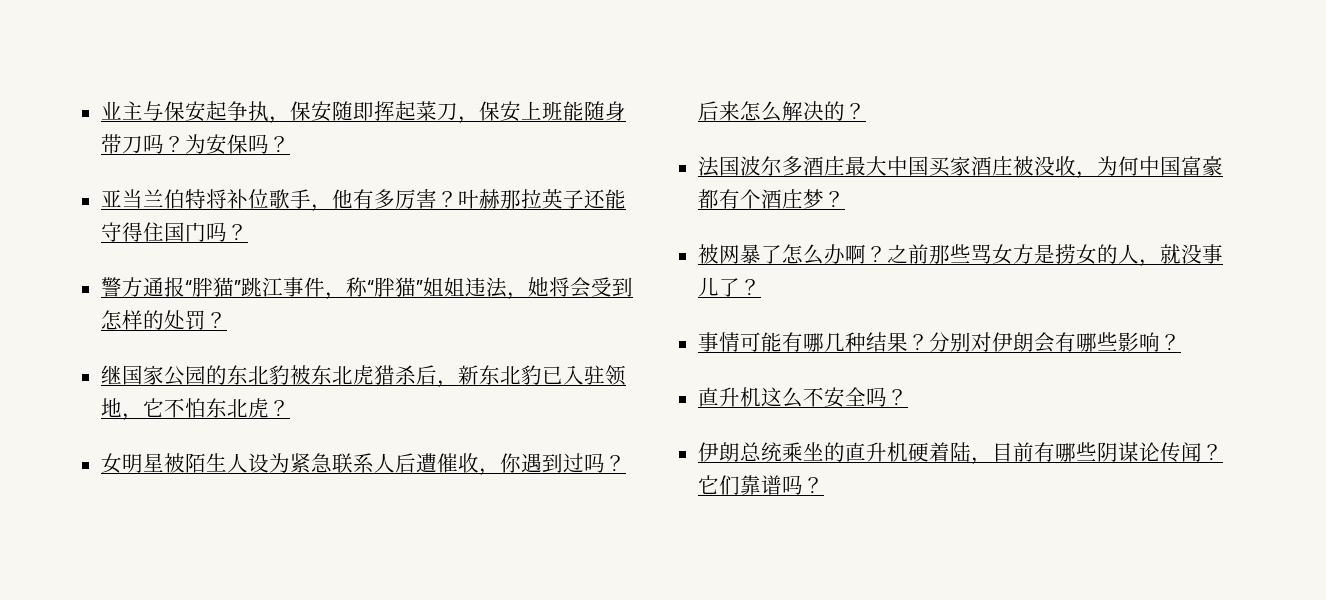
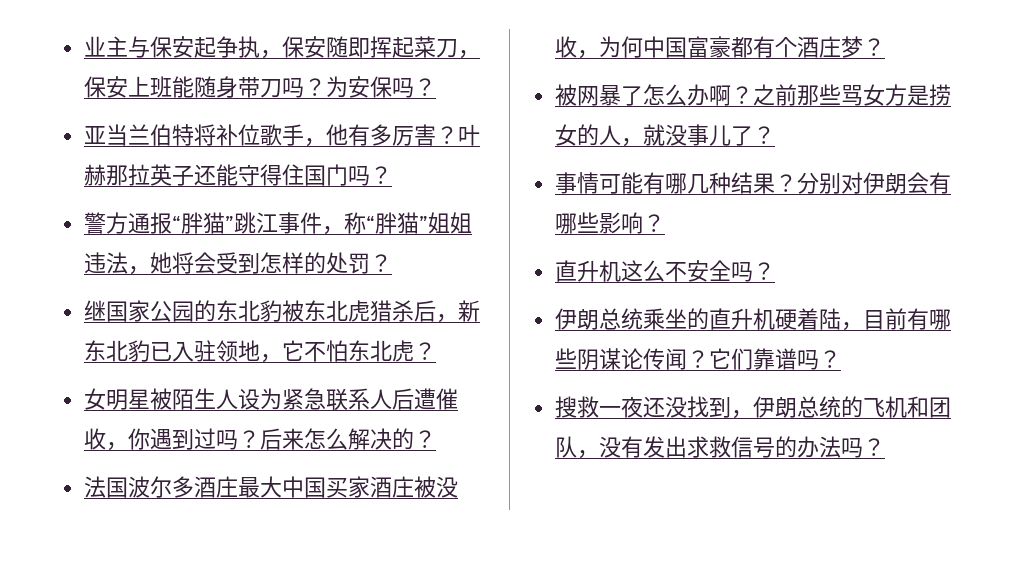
+ 搜救一夜还没找到，伊朗总统的飞机和团队，没有发出求救信号的办法吗？

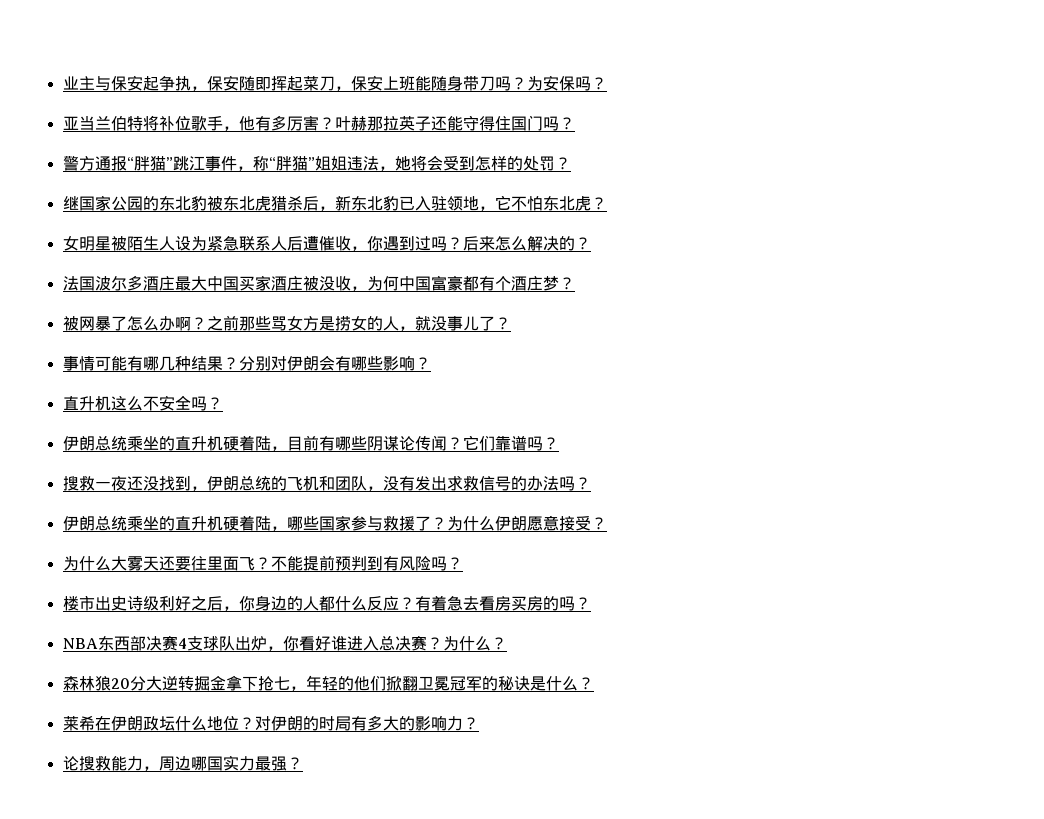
+ 伊朗总统乘坐的直升机硬着陆，哪些国家参与救援了？为什么伊朗愿意接受？
+ 为什么大雾天还要往里面飞？不能提前预判到有风险吗？
+ 楼市出史诗级利好之后，你身边的人都什么反应？有着急去看房买房的吗？
+ NBA东西部决赛4支球队出炉，你看好谁进入总决赛？为什么？
+ 森林狼20分大逆转掘金拿下抢七，年轻的他们掀翻卫冕冠军的秘诀是什么？
+ 莱希在伊朗政坛什么地位？对伊朗的时局有多大的影响力？
+ 论搜救能力，周边哪国实力最强？

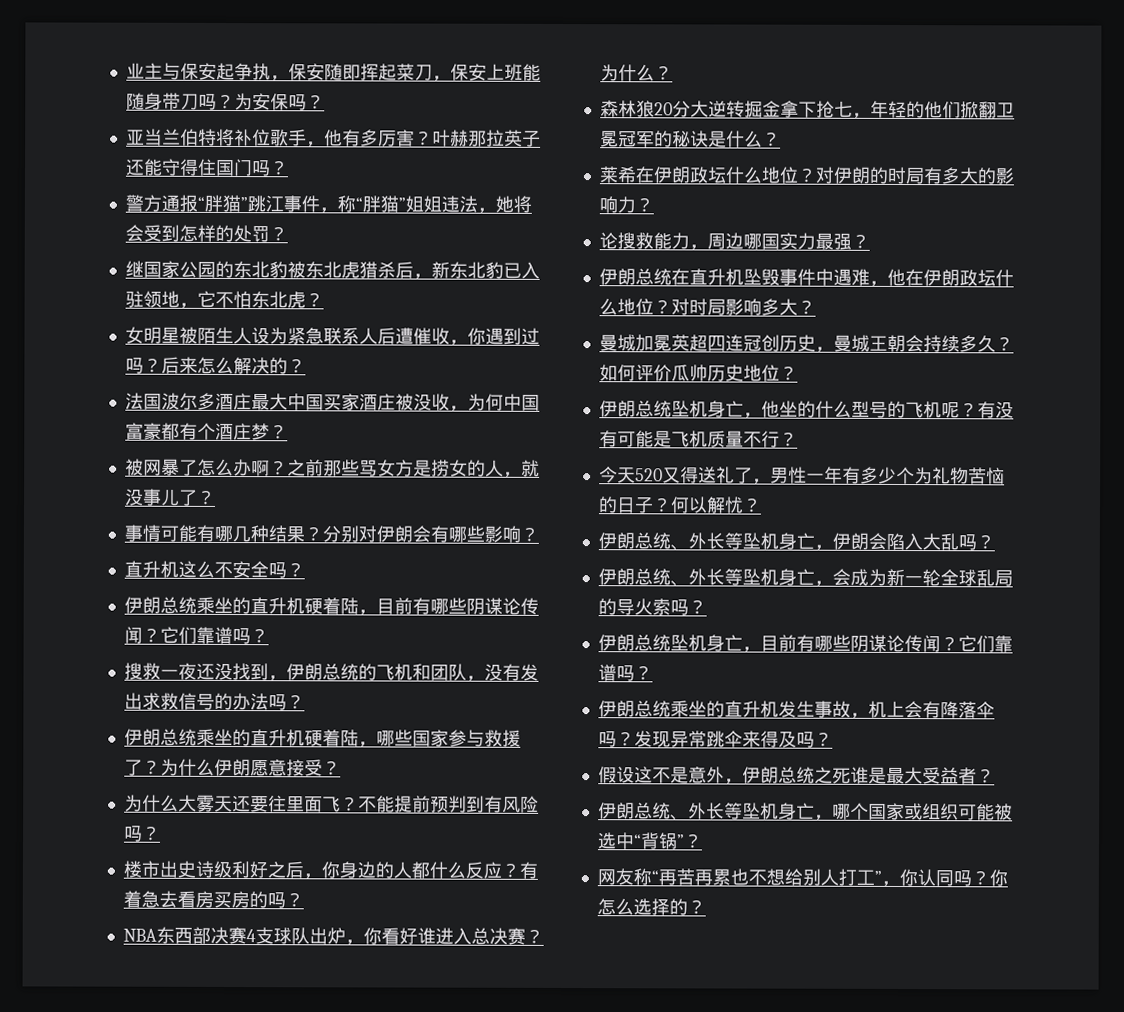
+ 伊朗总统在直升机坠毁事件中遇难，他在伊朗政坛什么地位？对时局影响多大？
+ 曼城加冕英超四连冠创历史，曼城王朝会持续多久？如何评价瓜帅历史地位？
+ 伊朗总统坠机身亡，他坐的什么型号的飞机呢？有没有可能是飞机质量不行？
+ 今天520又得送礼了，男性一年有多少个为礼物苦恼的日子？何以解忧？
+ 伊朗总统、外长等坠机身亡，伊朗会陷入大乱吗？
+ 伊朗总统、外长等坠机身亡，会成为新一轮全球乱局的导火索吗？
+ 伊朗总统坠机身亡，目前有哪些阴谋论传闻？它们靠谱吗？
+ 伊朗总统乘坐的直升机发生事故，机上会有降落伞吗？发现异常跳伞来得及吗？
+ 假设这不是意外，伊朗总统之死谁是最大受益者？
+ 伊朗总统、外长等坠机身亡，哪个国家或组织可能被选中“背锅”？
+ 网友称“再苦再累也不想给别人打工”，你认同吗？你怎么选择的？

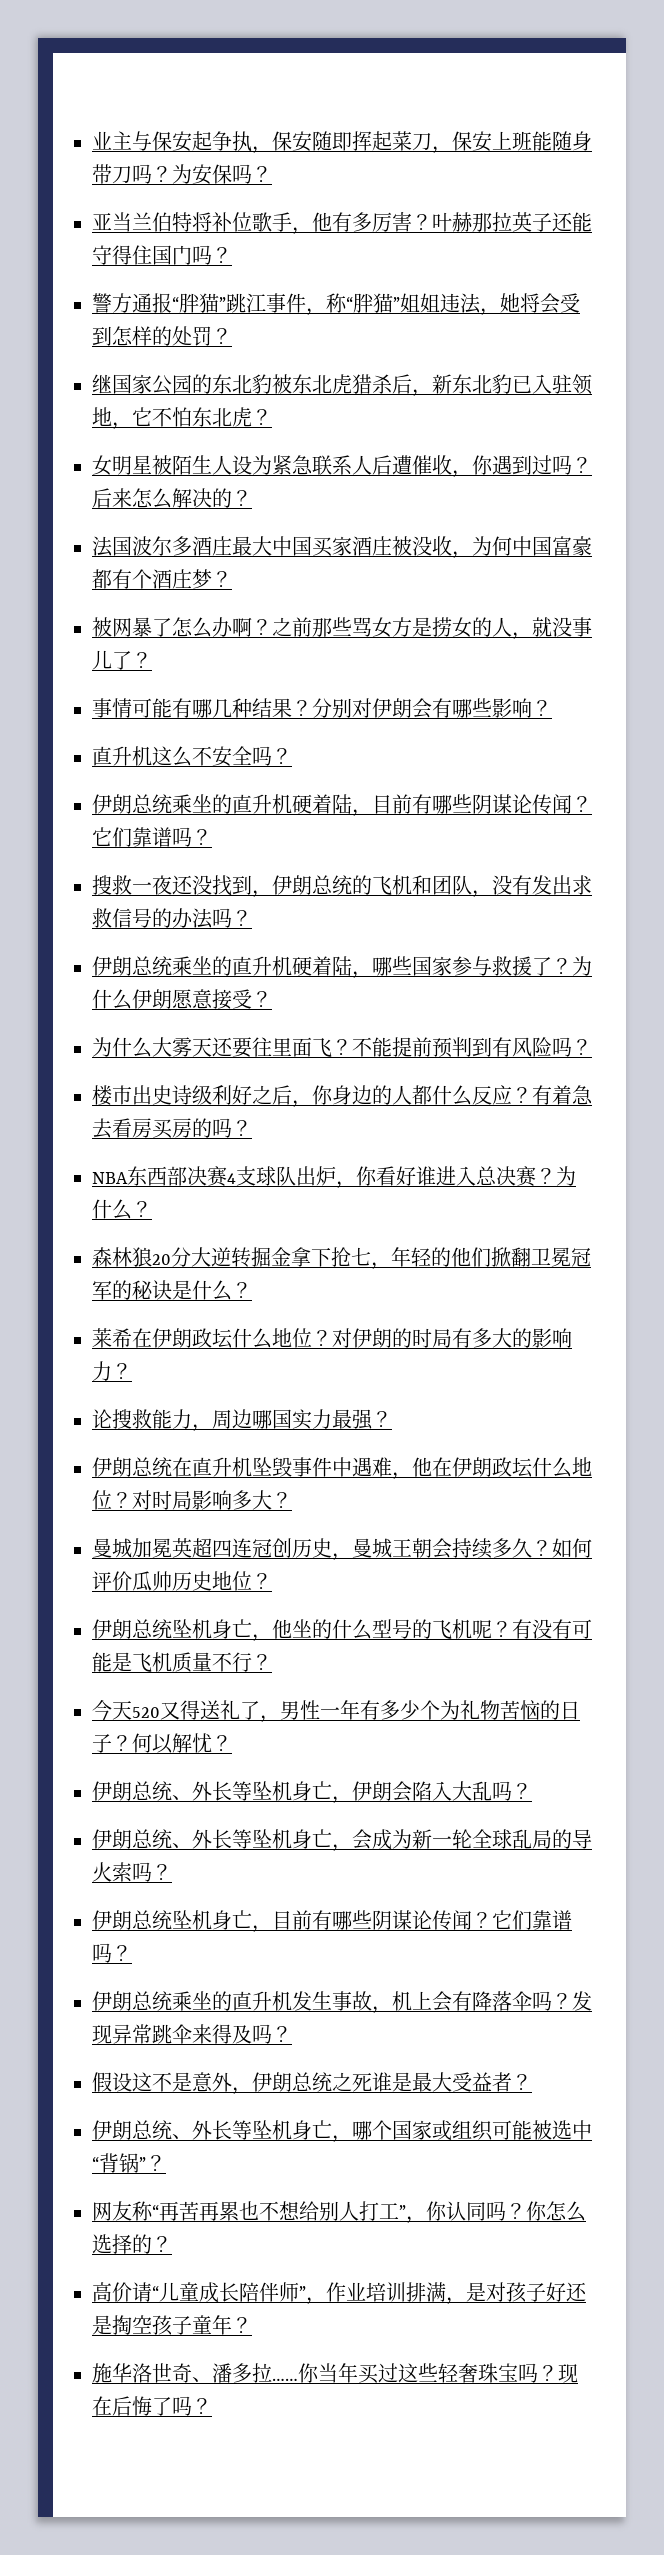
+ 高价请“儿童成长陪伴师”，作业培训排满，是对孩子好还是掏空孩子童年？
+ 施华洛世奇、潘多拉……你当年买过这些轻奢珠宝吗？现在后悔了吗？

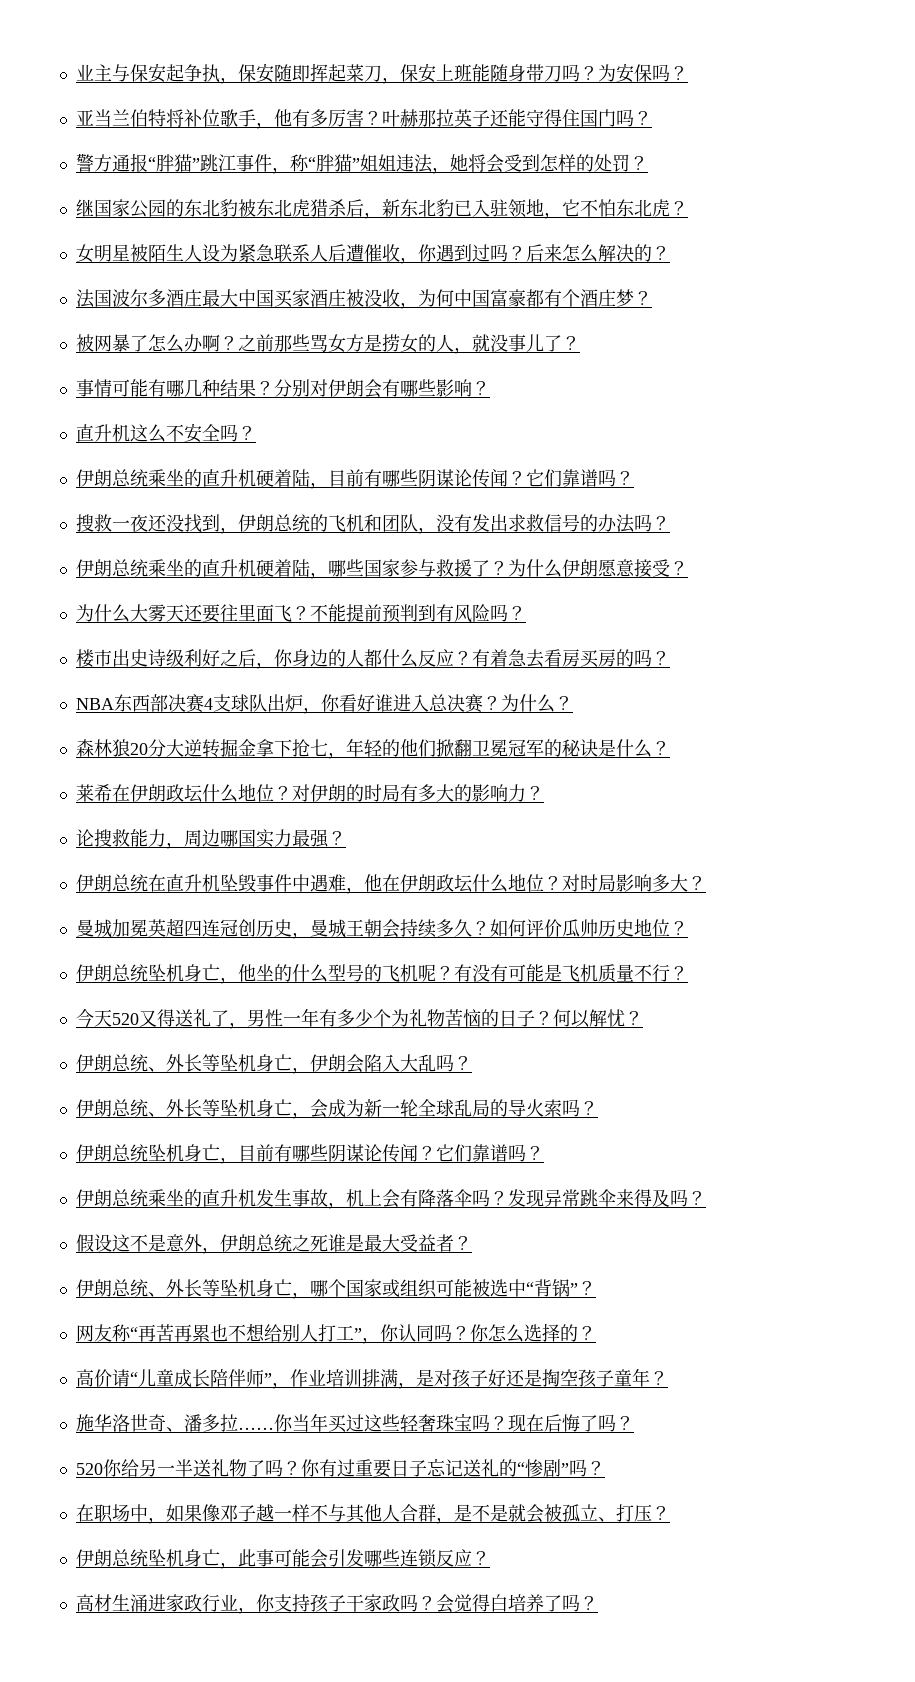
+ 520你给另一半送礼物了吗？你有过重要日子忘记送礼的“惨剧”吗？
+ 在职场中，如果像邓子越一样不与其他人合群，是不是就会被孤立、打压？
+ 伊朗总统坠机身亡，此事可能会引发哪些连锁反应？
+ 高材生涌进家政行业，你支持孩子干家政吗？会觉得白培养了吗？

